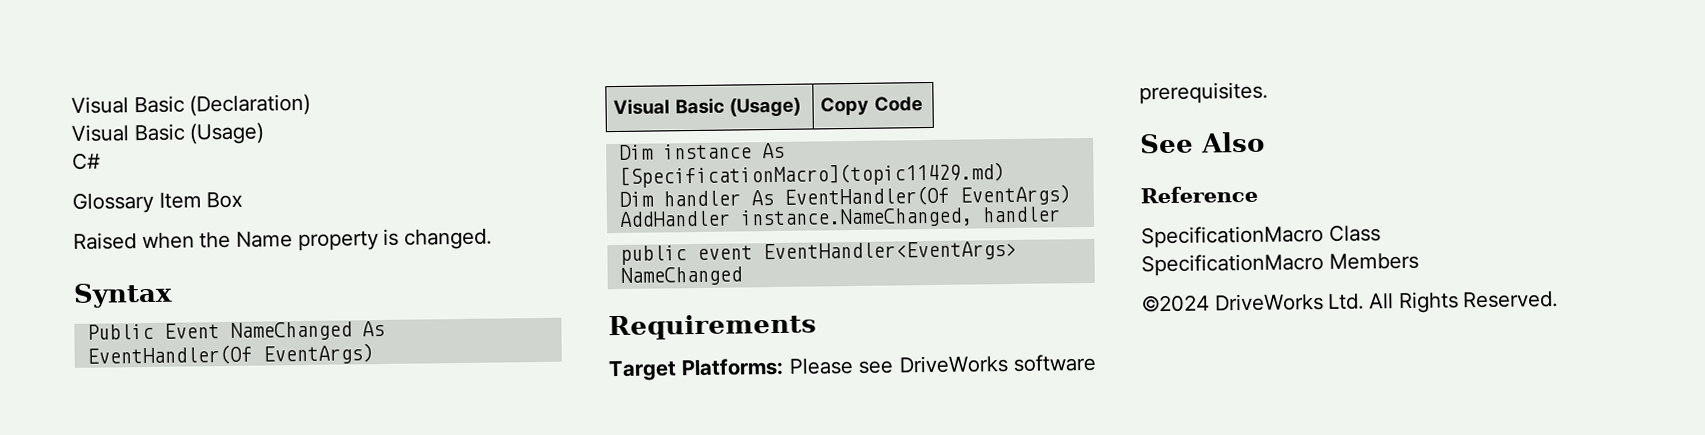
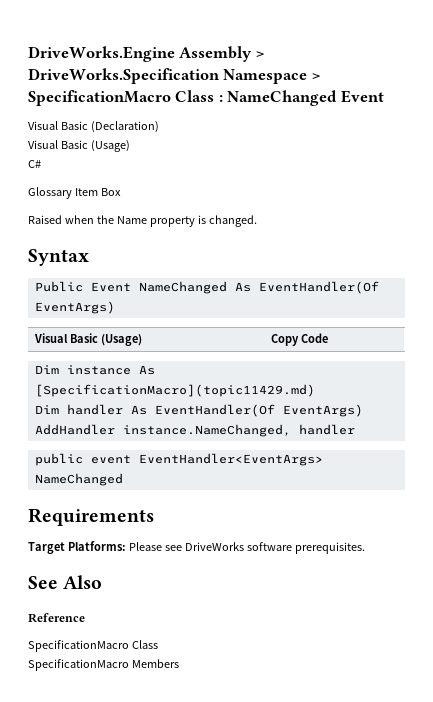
+ DriveWorks.Engine Assembly > DriveWorks.Specification Namespace > SpecificationMacro Class : NameChanged Event
- ©2024 DriveWorks Ltd. All Rights Reserved.

